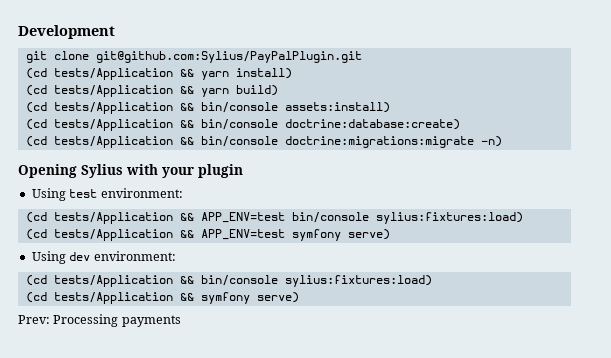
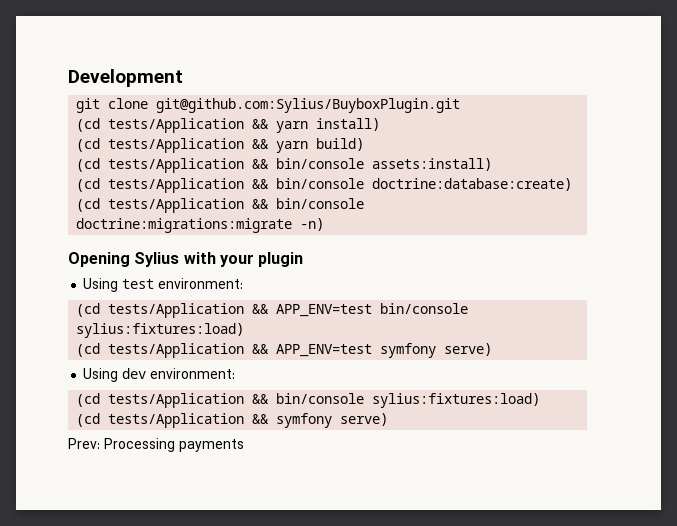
- git clone git@github.com:Sylius/PayPalPlugin.git
+ git clone git@github.com:Sylius/BuyboxPlugin.git

